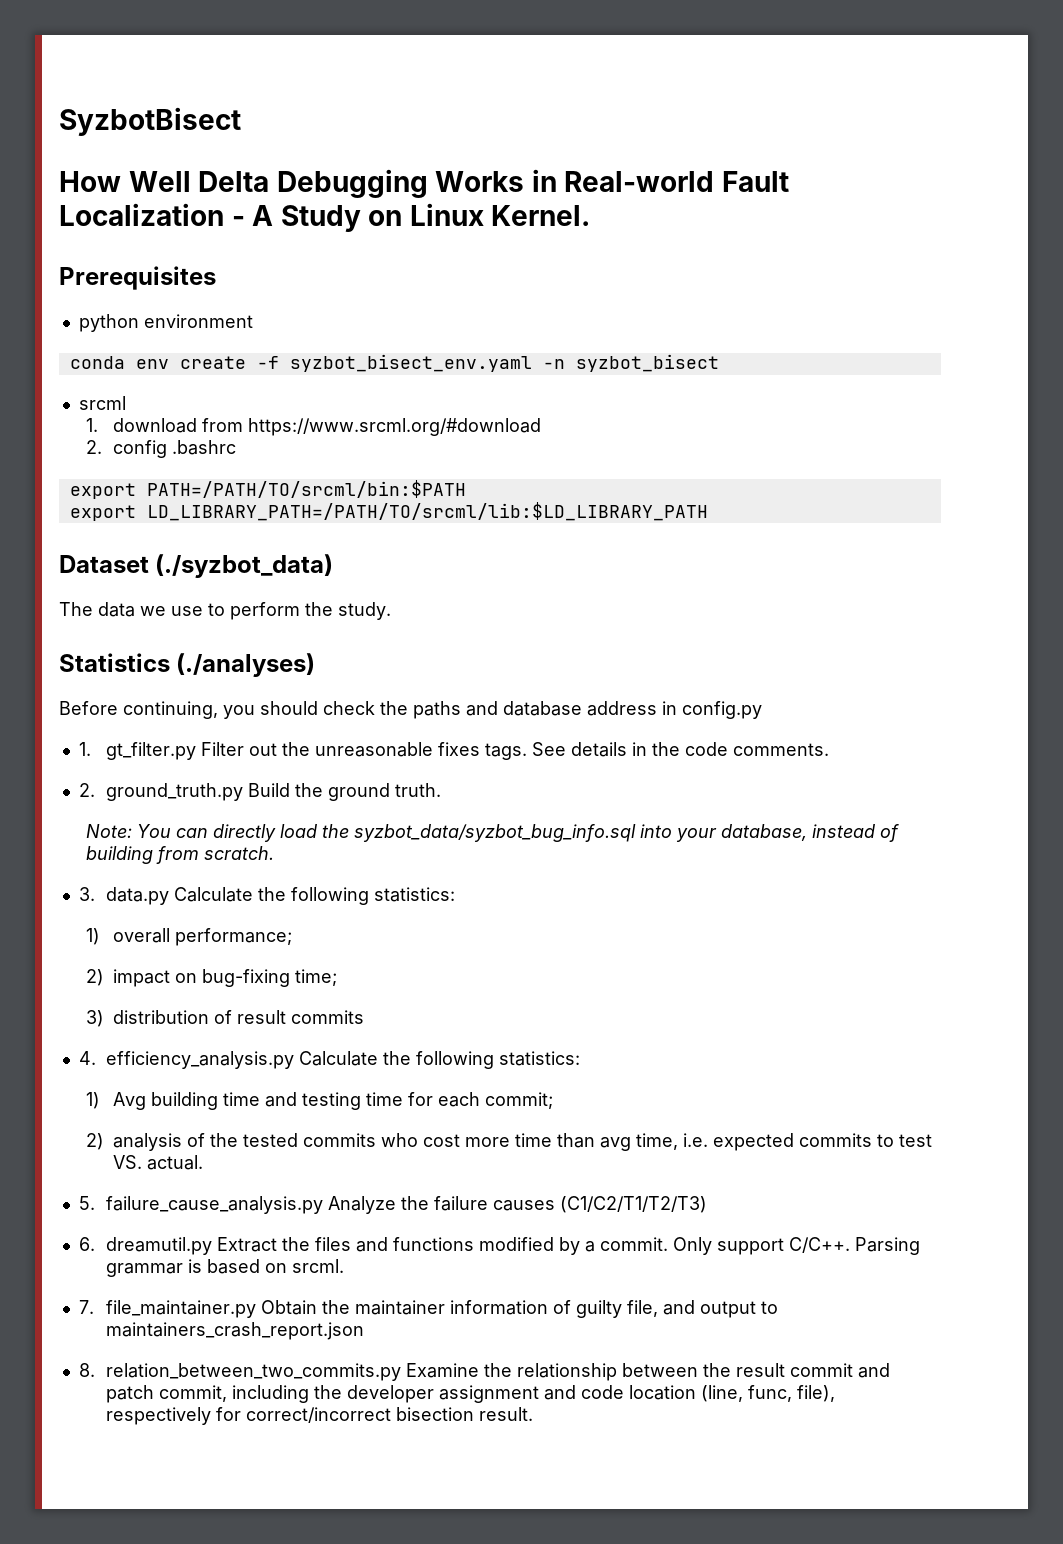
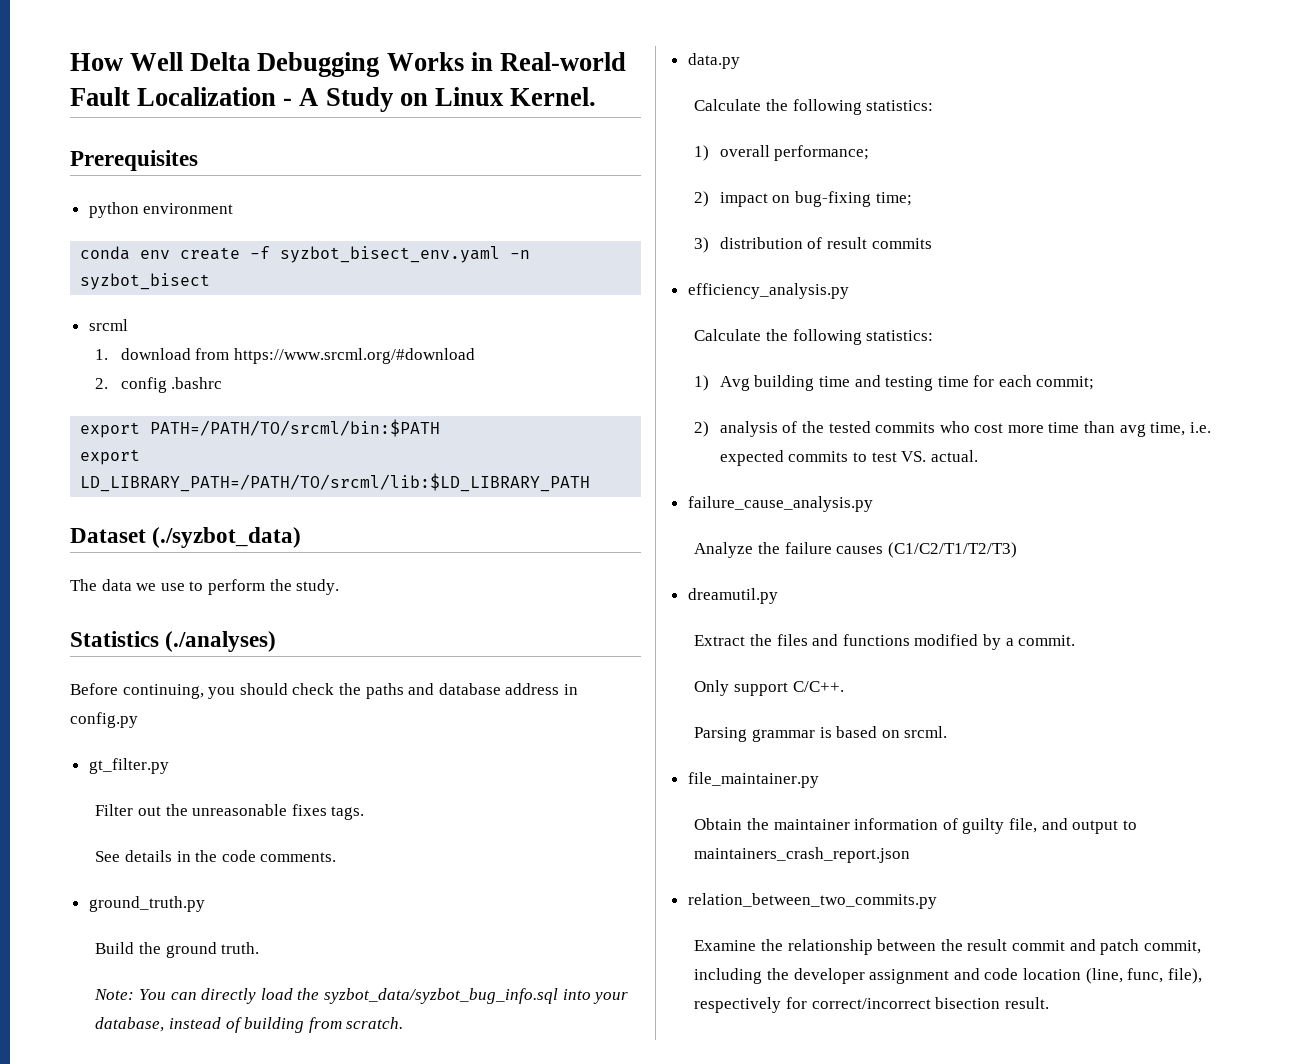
- SyzbotBisect
- 1. gt_filter.py Filter out the unreasonable fixes tags. See details in the code comments.
+ gt_filter.py
+ Filter out the unreasonable fixes tags.
+ See details in the code comments.
- 2. ground_truth.py Build the ground truth.
+ ground_truth.py
+ Build the ground truth.
- 3. data.py Calculate the following statistics:
+ data.py
+ Calculate the following statistics:
- 4. efficiency_analysis.py Calculate the following statistics:
+ efficiency_analysis.py
+ Calculate the following statistics:
- 5. failure_cause_analysis.py Analyze the failure causes (C1/C2/T1/T2/T3)
+ failure_cause_analysis.py
+ Analyze the failure causes (C1/C2/T1/T2/T3)
- 6. dreamutil.py Extract the files and functions modified by a commit. Only support C/C++. Parsing grammar is based on srcml.
+ dreamutil.py
+ Extract the files and functions modified by a commit.
+ Only support C/C++.
+ Parsing grammar is based on srcml.
- 7. file_maintainer.py Obtain the maintainer information of guilty file, and output to maintainers_crash_report.json
+ file_maintainer.py
+ Obtain the maintainer information of guilty file, and output to maintainers_crash_report.json
- 8. relation_between_two_commits.py Examine the relationship between the result commit and patch commit, including the developer assignment and code location (line, func, file), respectively for correct/incorrect bisection result.
+ relation_between_two_commits.py
+ Examine the relationship between the result commit and patch commit, including the developer assignment and code location (line, func, file), respectively for correct/incorrect bisection result.

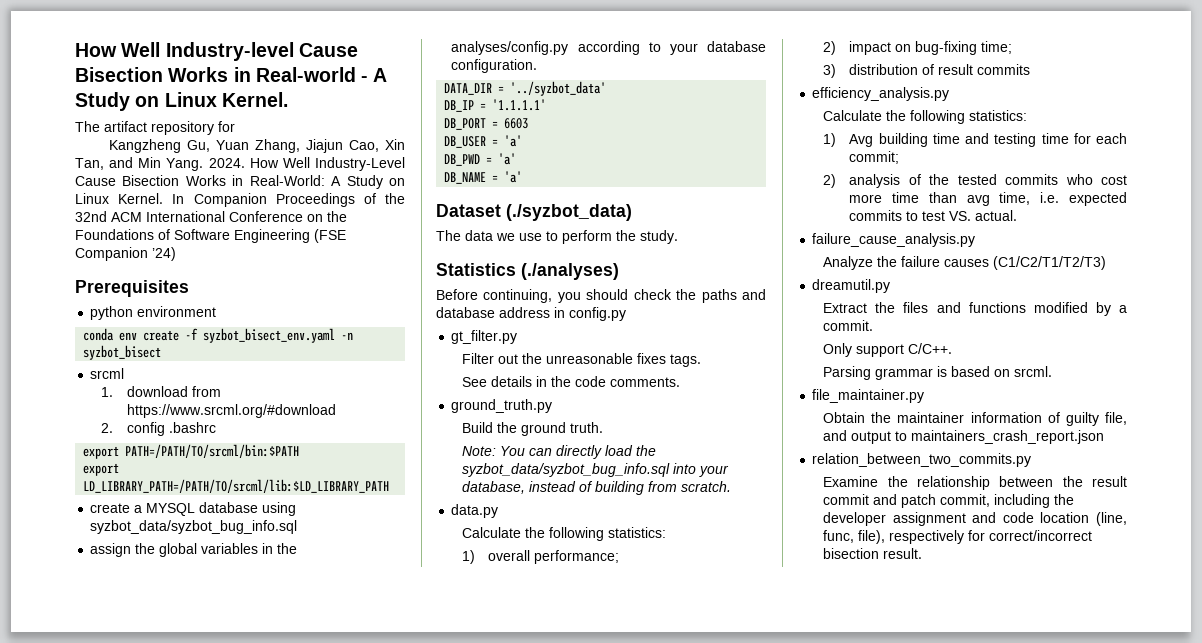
- How Well Delta Debugging Works in Real-world Fault Localization - A Study on Linux Kernel.
+ How Well Industry-level Cause Bisection Works in Real-world - A Study on Linux Kernel.
+ The artifact repository for
+ Kangzheng Gu, Yuan Zhang, Jiajun Cao, Xin Tan, and Min Yang. 2024. How Well Industry-Level Cause Bisection Works in Real-World: A Study on Linux Kernel. In Companion Proceedings of the 32nd ACM International Conference on the Foundations of Software Engineering (FSE Companion ’24)
+ create a MYSQL database using syzbot_data/syzbot_bug_info.sql
+ assign the global variables in the analyses/config.py according to your database configuration.
+ DATA_DIR = '../syzbot_data'
+ DB_IP = '1.1.1.1'
+ DB_PORT = 6603
+ DB_USER = 'a'
+ DB_PWD = 'a'
+ DB_NAME = 'a'

